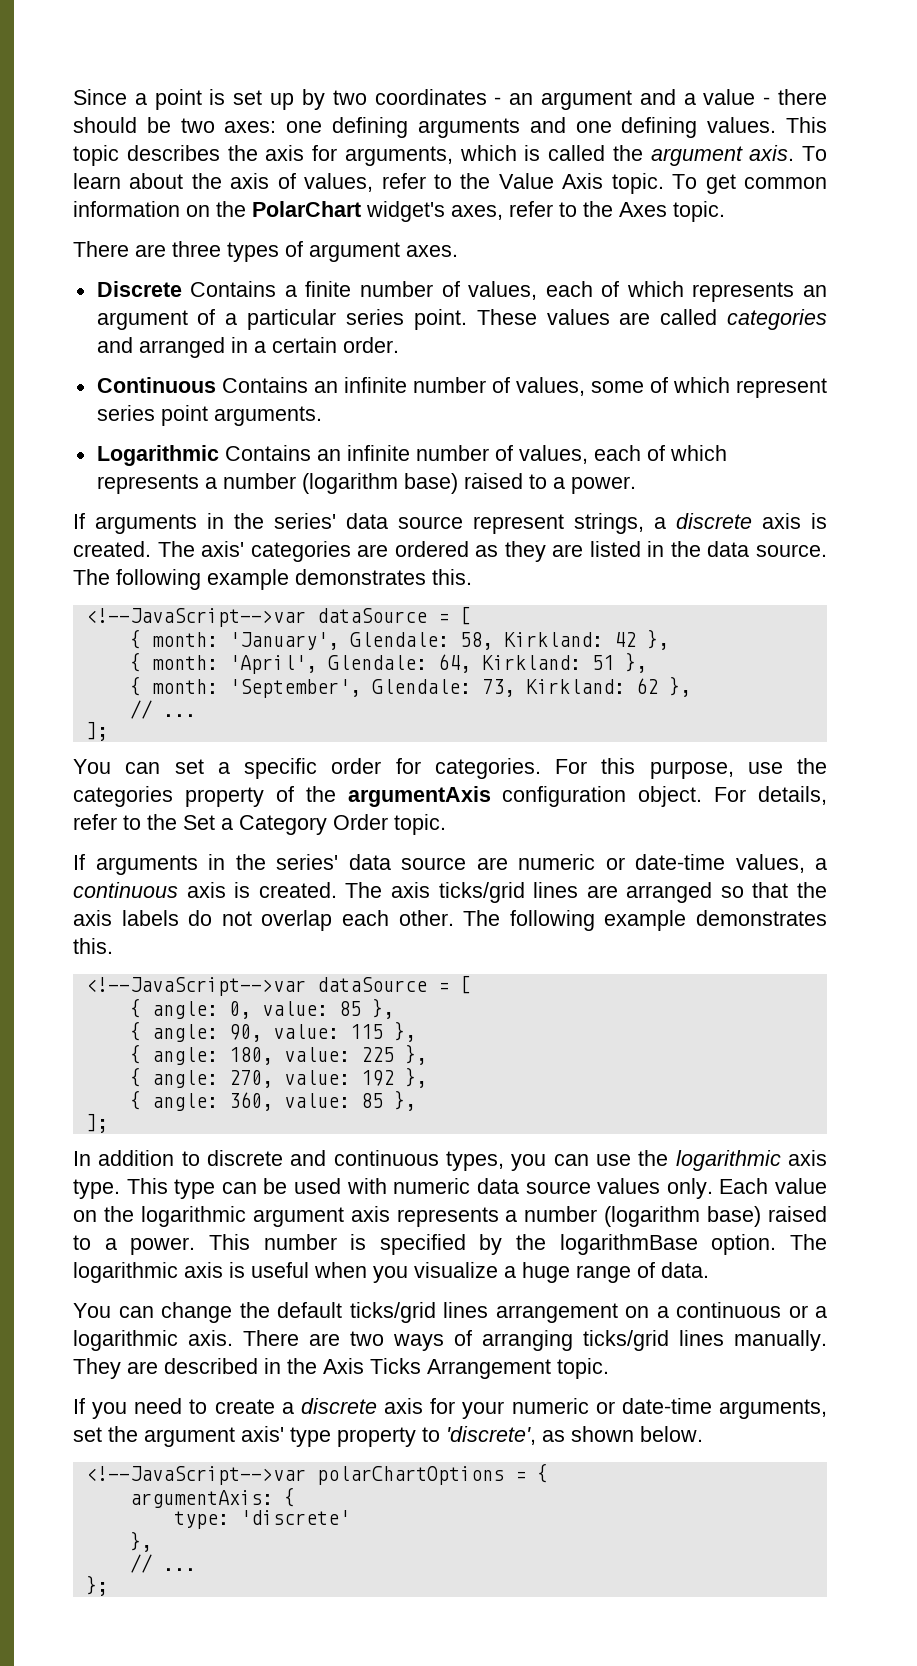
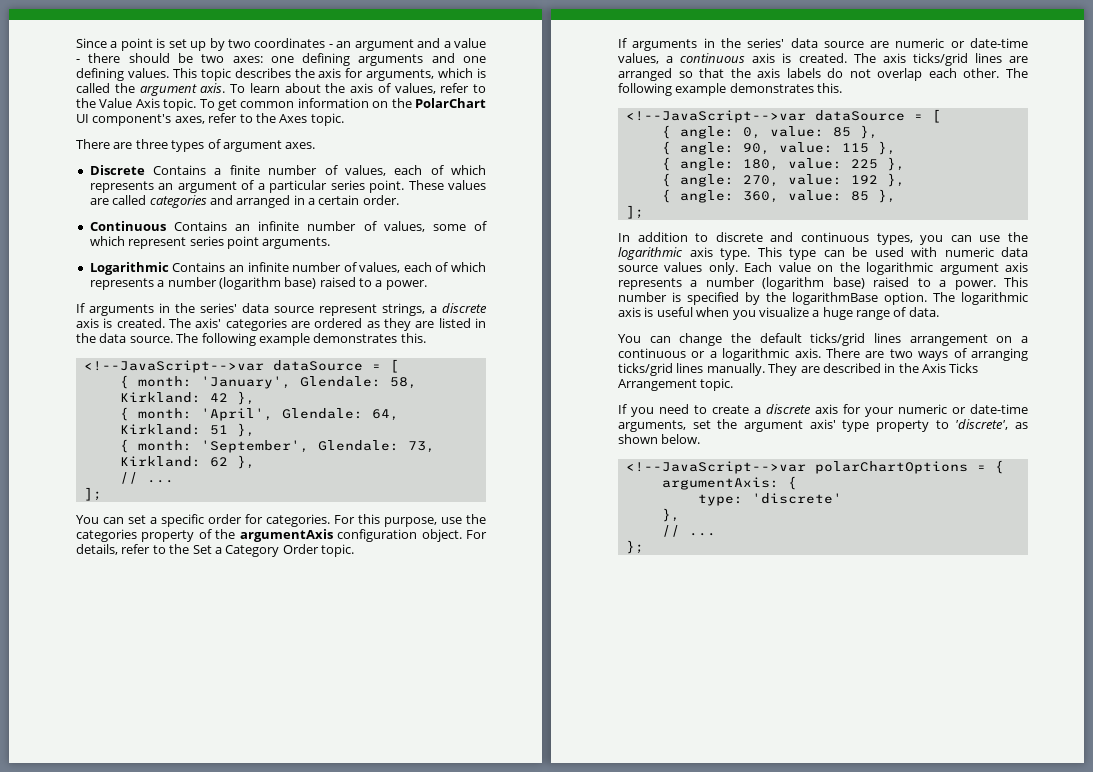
- To get common information on the PolarChart widget's axes, refer to the Axes topic.
+ To get common information on the PolarChart UI component's axes, refer to the Axes topic.

